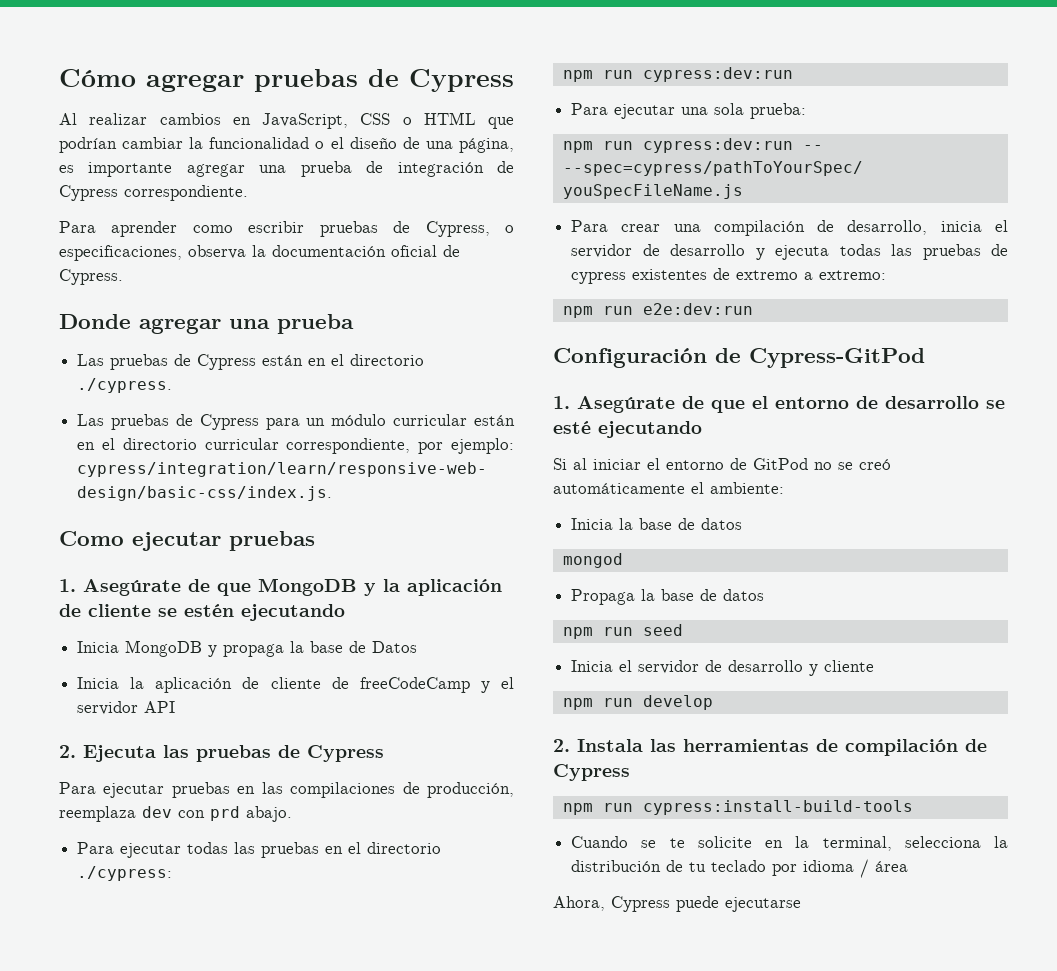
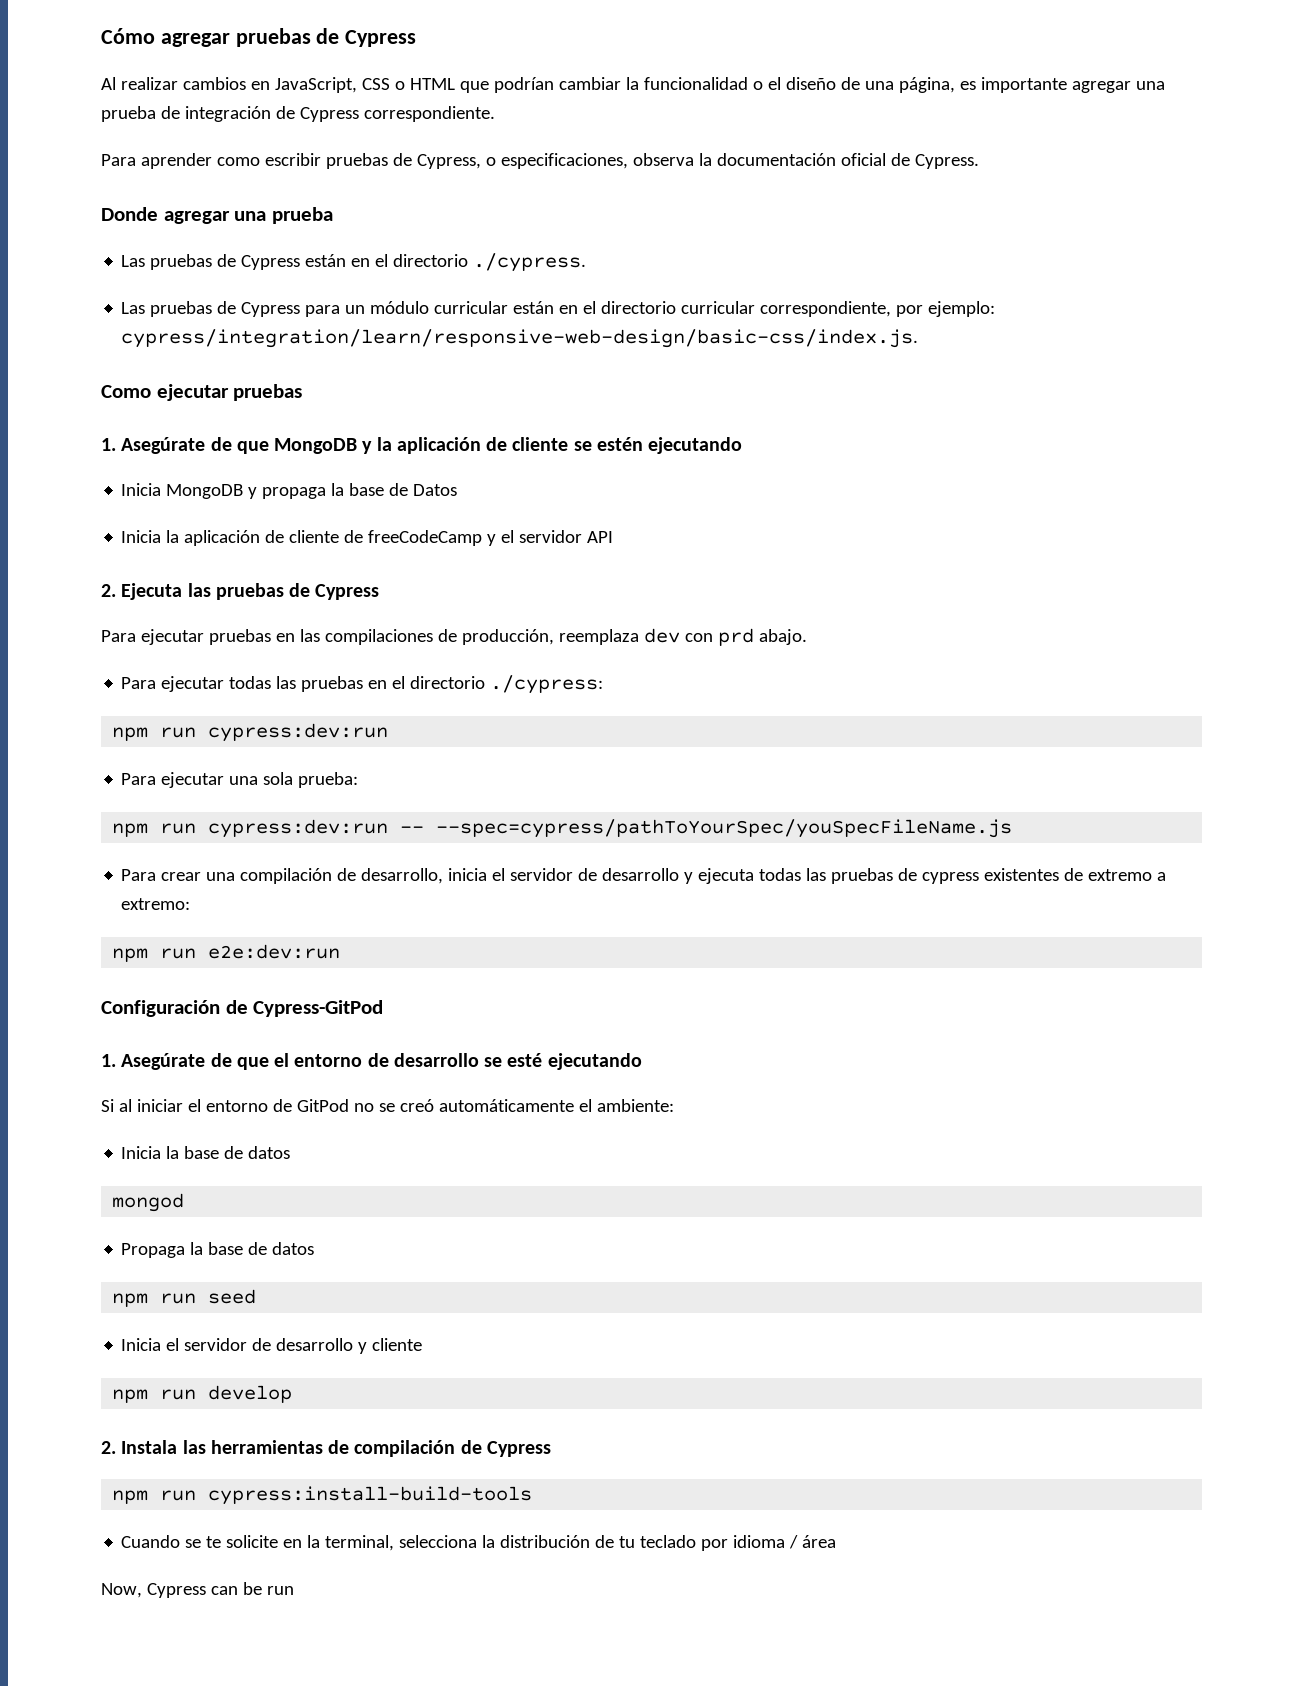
- Ahora, Cypress puede ejecutarse
+ Now, Cypress can be run

